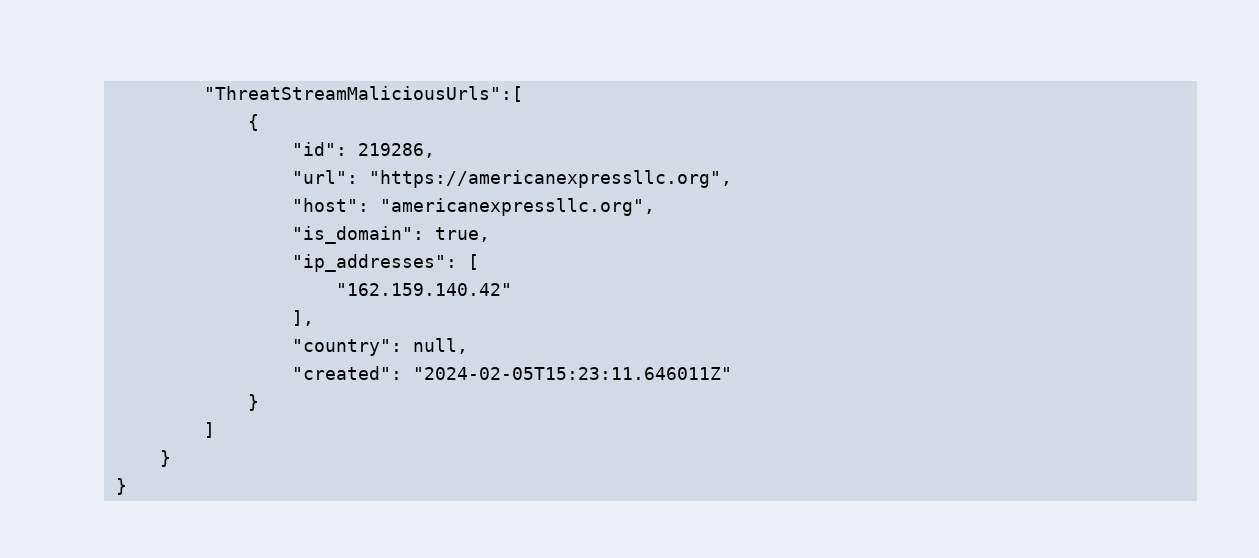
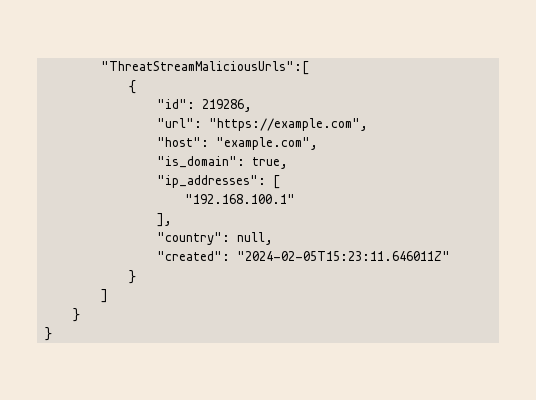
- "url": "https://americanexpressllc.org",
+ "url": "https://example.com",
- "host": "americanexpressllc.org",
+ "host": "example.com",
- "162.159.140.42"
+ "192.168.100.1"

